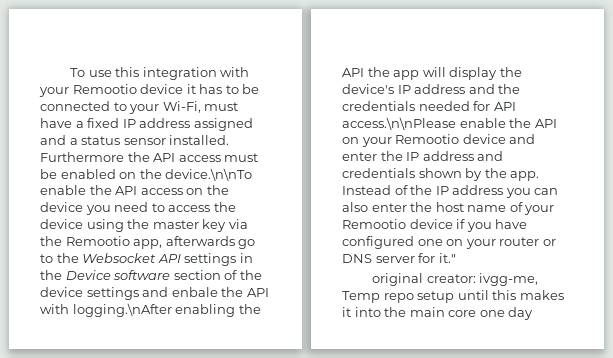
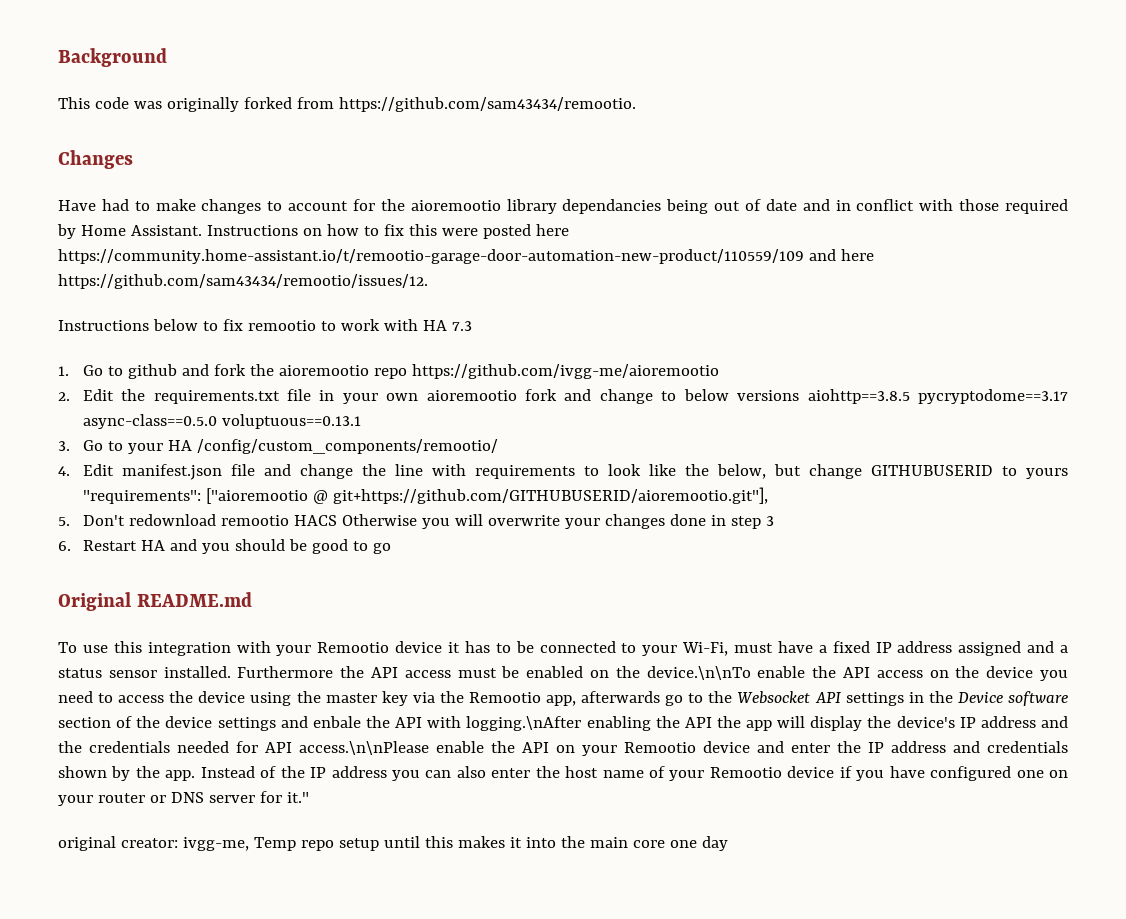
+ Background
+ This code was originally forked from https://github.com/sam43434/remootio.
+ Changes
+ Have had to make changes to account for the aioremootio library dependancies being out of date and in conflict with those required by Home Assistant. Instructions on how to fix this were posted here https://community.home-assistant.io/t/remootio-garage-door-automation-new-product/110559/109 and here https://github.com/sam43434/remootio/issues/12.
+ Instructions below to fix remootio to work with HA 7.3
+ 1. Go to github and fork the aioremootio repo https://github.com/ivgg-me/aioremootio
+ 2. Edit the requirements.txt file in your own aioremootio fork and change to below versions aiohttp==3.8.5 pycryptodome==3.17 async-class==0.5.0 voluptuous==0.13.1
+ 3. Go to your HA /config/custom_components/remootio/
+ 4. Edit manifest.json file and change the line with requirements to look like the below, but change GITHUBUSERID to yours "requirements": ["aioremootio @ git+https://github.com/GITHUBUSERID/aioremootio.git"],
+ 5. Don't redownload remootio HACS Otherwise you will overwrite your changes done in step 3
+ 6. Restart HA and you should be good to go
+ Original README.md

